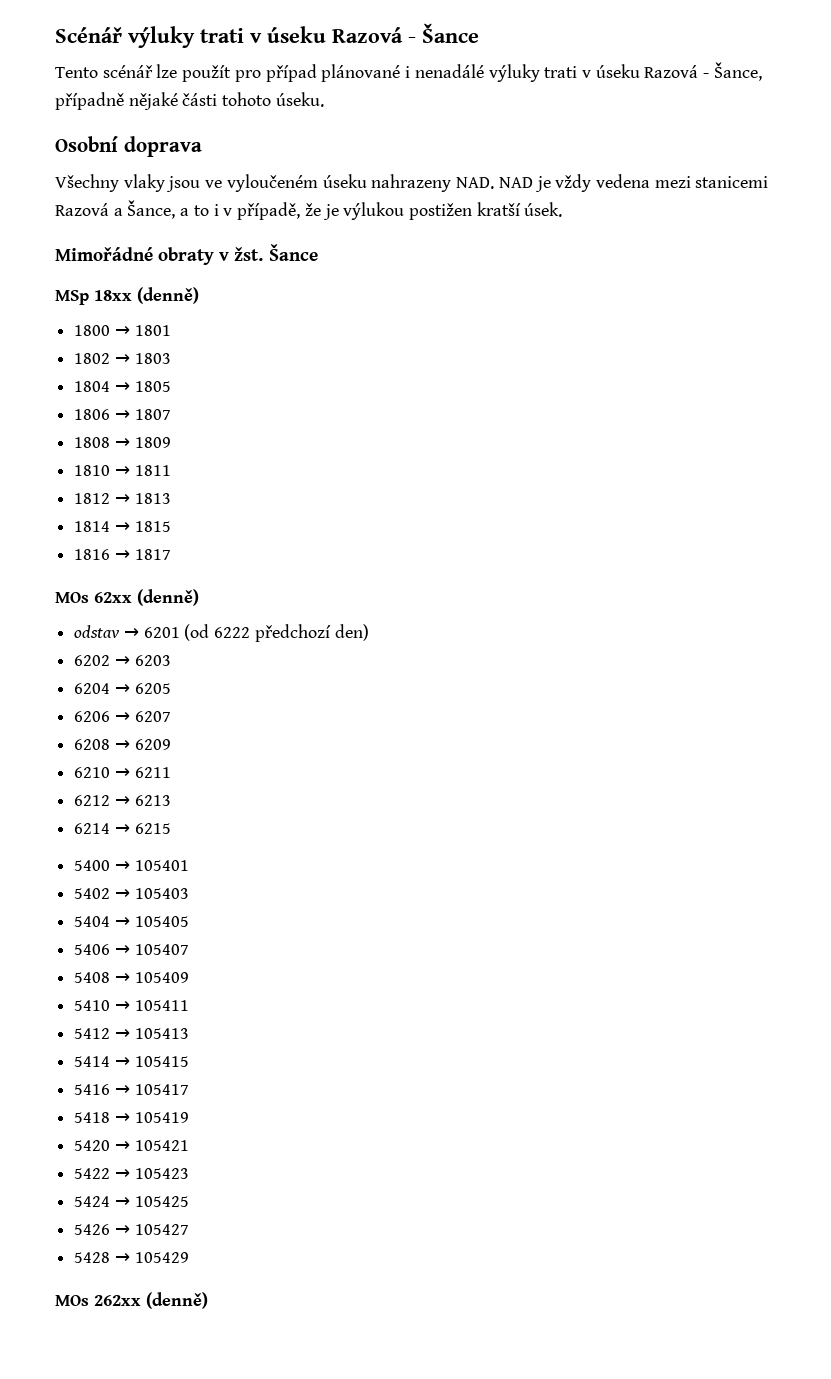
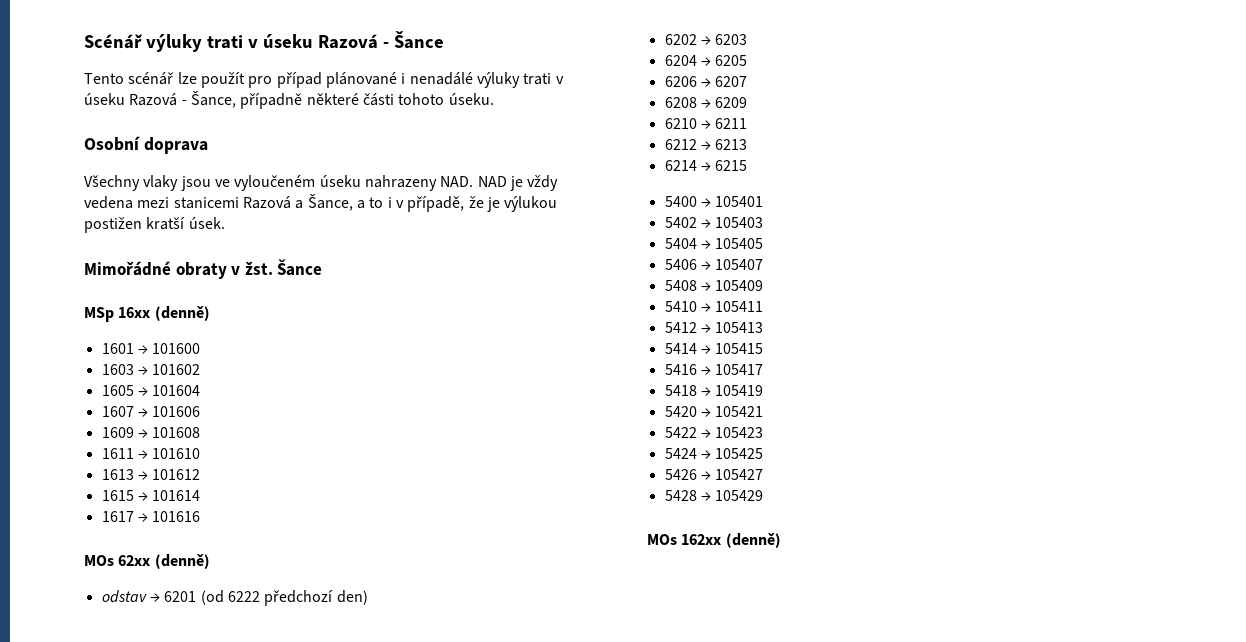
- Tento scénář lze použít pro případ plánované i nenadálé výluky trati v úseku Razová - Šance, případně nějaké části tohoto úseku.
+ Tento scénář lze použít pro případ plánované i nenadálé výluky trati v úseku Razová - Šance, případně některé části tohoto úseku.
- MSp 18xx (denně)
- 1800 → 1801
- 1802 → 1803
- 1804 → 1805
- 1806 → 1807
- 1808 → 1809
- 1810 → 1811
- 1812 → 1813
- 1814 → 1815
- 1816 → 1817
+ MSp 16xx (denně)
+ 1601 → 101600
+ 1603 → 101602
+ 1605 → 101604
+ 1607 → 101606
+ 1609 → 101608
+ 1611 → 101610
+ 1613 → 101612
+ 1615 → 101614
+ 1617 → 101616
- MOs 262xx (denně)
+ MOs 162xx (denně)

